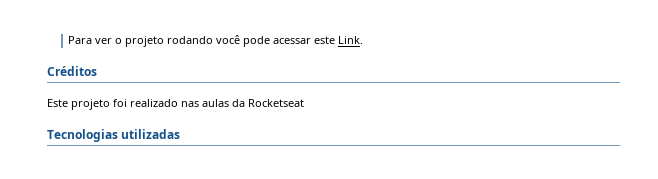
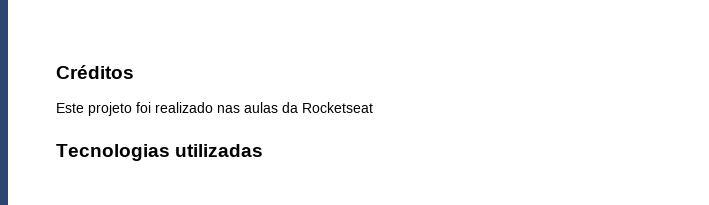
- Para ver o projeto rodando você pode acessar este Link.

